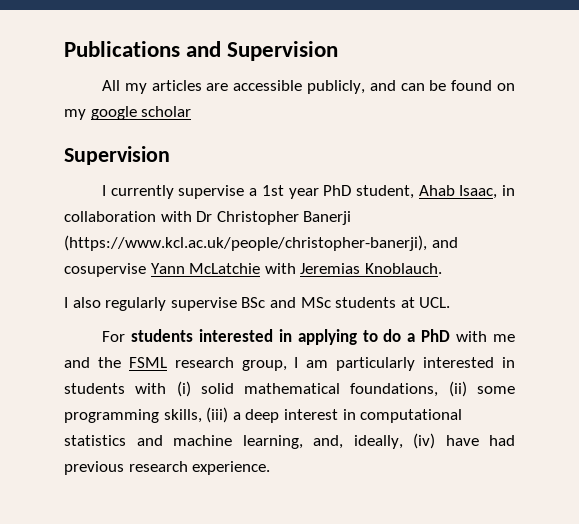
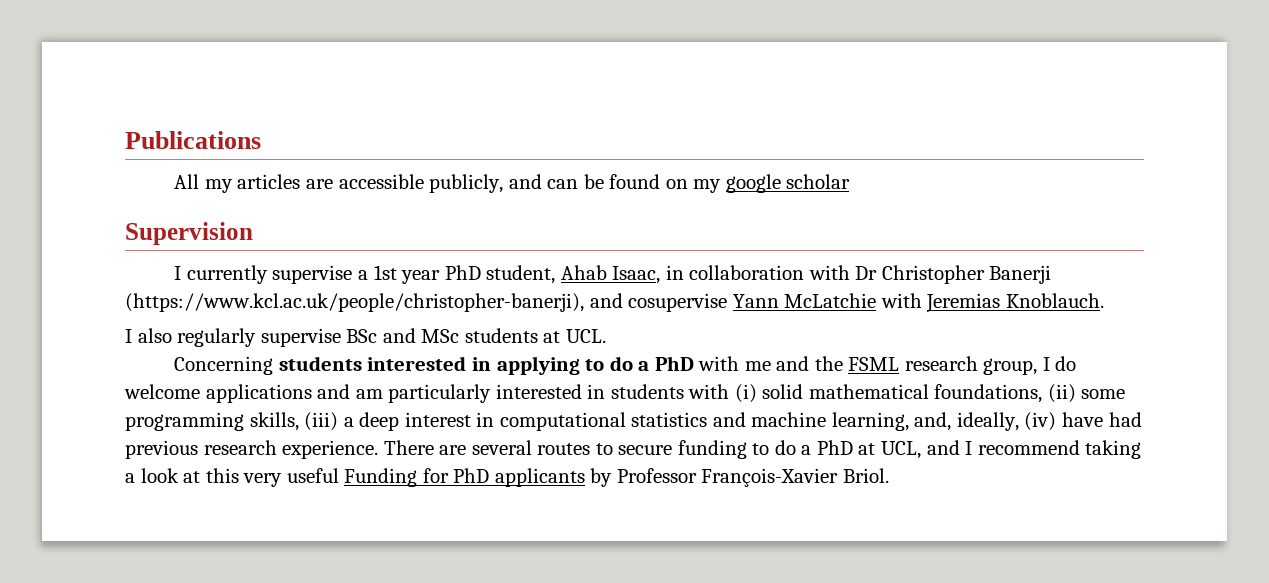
- Publications and Supervision
+ Publications
- For students interested in applying to do a PhD with me and the FSML research group, I am particularly interested in students with (i) solid mathematical foundations, (ii) some programming skills, (iii) a deep interest in computational statistics and machine learning, and, ideally, (iv) have had previous research experience.
+ Concerning students interested in applying to do a PhD with me and the FSML research group, I do welcome applications and am particularly interested in students with (i) solid mathematical foundations, (ii) some programming skills, (iii) a deep interest in computational statistics and machine learning, and, ideally, (iv) have had previous research experience.
+ There are several routes to secure funding to do a PhD at UCL, and I recommend taking a look at this very useful Funding for PhD applicants by Professor François-Xavier Briol.

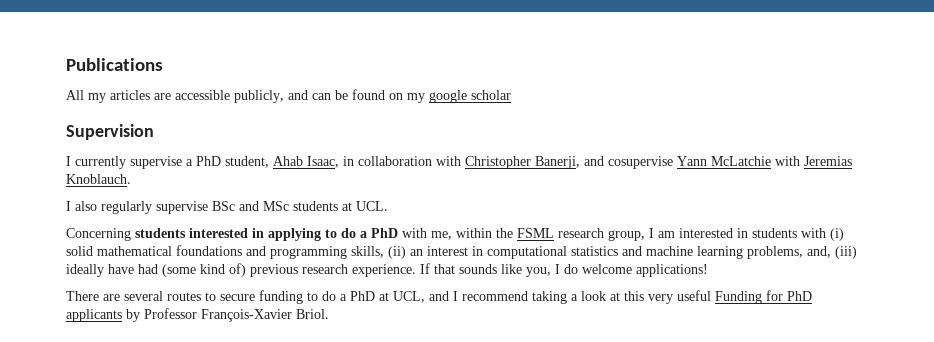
- I currently supervise a 1st year PhD student, Ahab Isaac, in collaboration with Dr Christopher Banerji (https://www.kcl.ac.uk/people/christopher-banerji), and cosupervise Yann McLatchie with Jeremias Knoblauch.
+ I currently supervise a PhD student, Ahab Isaac, in collaboration with Christopher Banerji, and cosupervise Yann McLatchie with Jeremias Knoblauch.
- Concerning students interested in applying to do a PhD with me and the FSML research group, I do welcome applications and am particularly interested in students with (i) solid mathematical foundations, (ii) some programming skills, (iii) a deep interest in computational statistics and machine learning, and, ideally, (iv) have had previous research experience. There are several routes to secure funding to do a PhD at UCL, and I recommend taking a look at this very useful Funding for PhD applicants by Professor François-Xavier Briol.
+ Concerning students interested in applying to do a PhD with me, within the FSML research group, I am interested in students with (i) solid mathematical foundations and programming skills, (ii) an interest in computational statistics and machine learning problems, and, (iii) ideally have had (some kind of) previous research experience. If that sounds like you, I do welcome applications!
+ There are several routes to secure funding to do a PhD at UCL, and I recommend taking a look at this very useful Funding for PhD applicants by Professor François-Xavier Briol.

